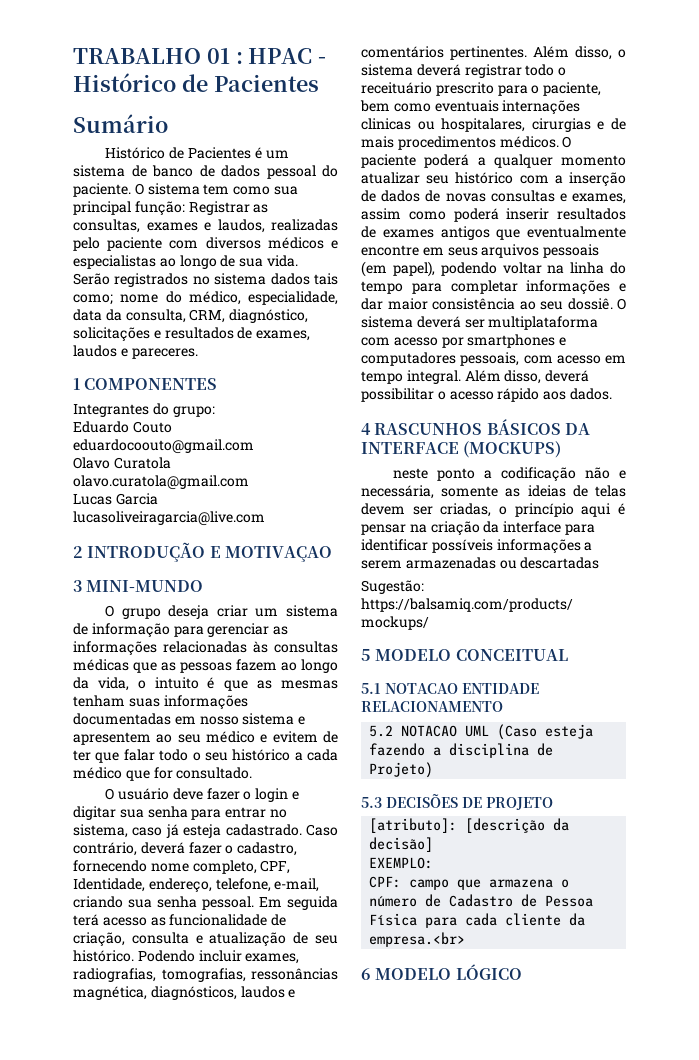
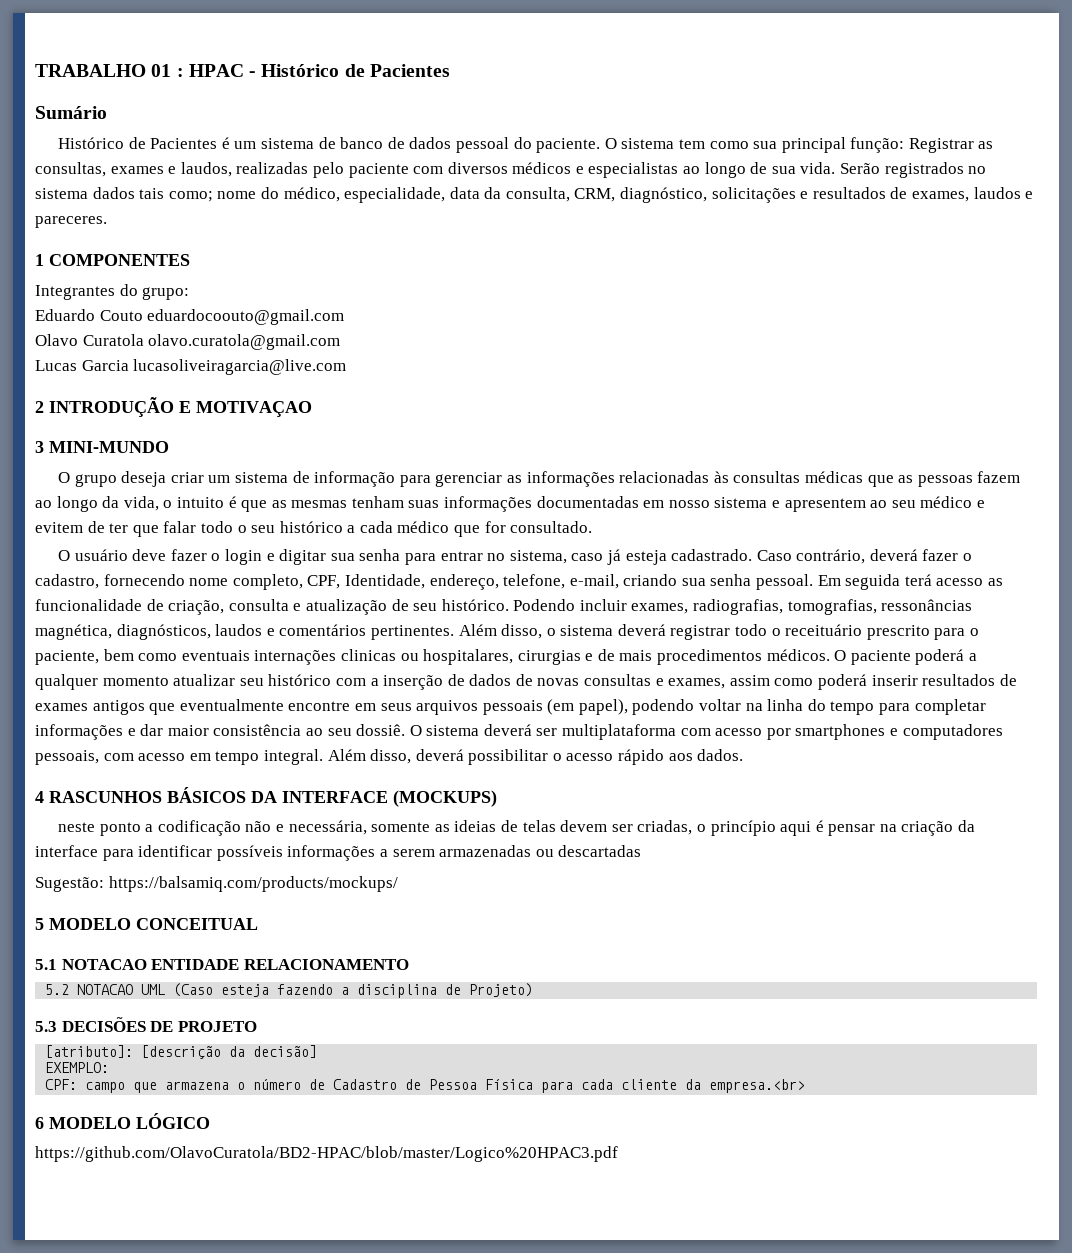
+ https://github.com/OlavoCuratola/BD2-HPAC/blob/master/Logico%20HPAC3.pdf

